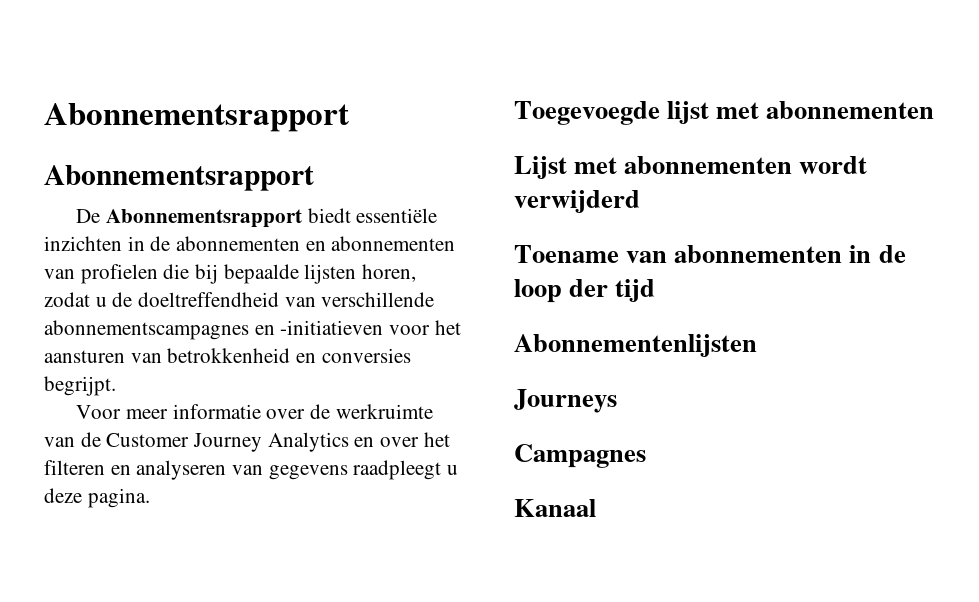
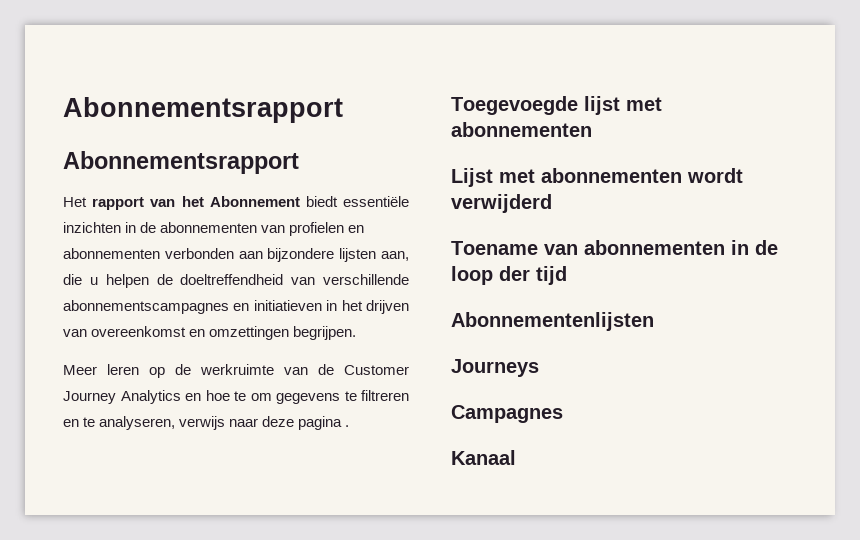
- De Abonnementsrapport biedt essentiële inzichten in de abonnementen en abonnementen van profielen die bij bepaalde lijsten horen, zodat u de doeltreffendheid van verschillende abonnementscampagnes en -initiatieven voor het aansturen van betrokkenheid en conversies begrijpt.
- Voor meer informatie over de werkruimte van de Customer Journey Analytics en over het filteren en analyseren van gegevens raadpleegt u deze pagina.
+ Het rapport van het Abonnement biedt essentiële inzichten in de abonnementen van profielen en abonnementen verbonden aan bijzondere lijsten aan, die u helpen de doeltreffendheid van verschillende abonnementscampagnes en initiatieven in het drijven van overeenkomst en omzettingen begrijpen.
+ Meer leren op de werkruimte van de Customer Journey Analytics en hoe te om gegevens te filtreren en te analyseren, verwijs naar deze pagina .

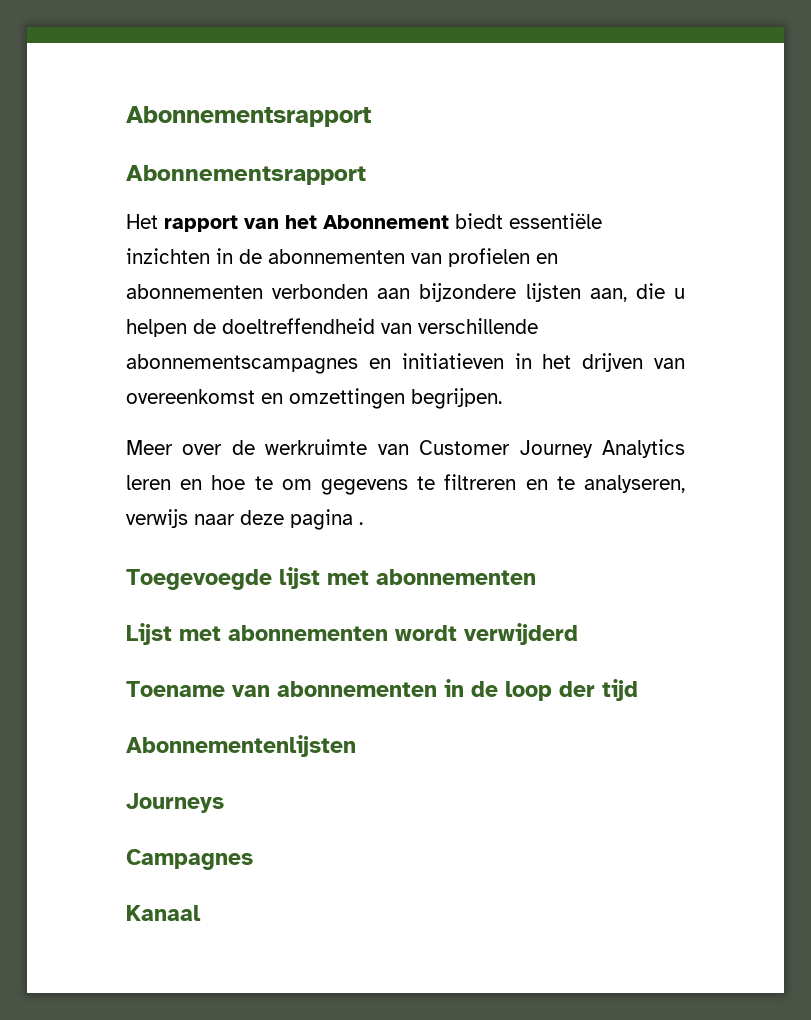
- Meer leren op de werkruimte van de Customer Journey Analytics en hoe te om gegevens te filtreren en te analyseren, verwijs naar deze pagina .
+ Meer over de werkruimte van Customer Journey Analytics leren en hoe te om gegevens te filtreren en te analyseren, verwijs naar deze pagina .

